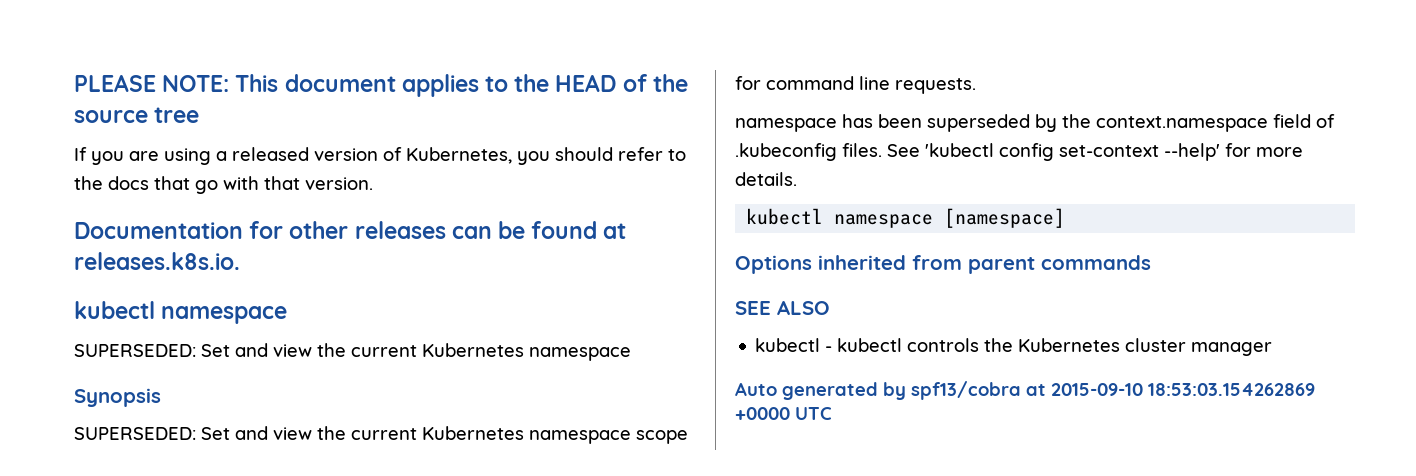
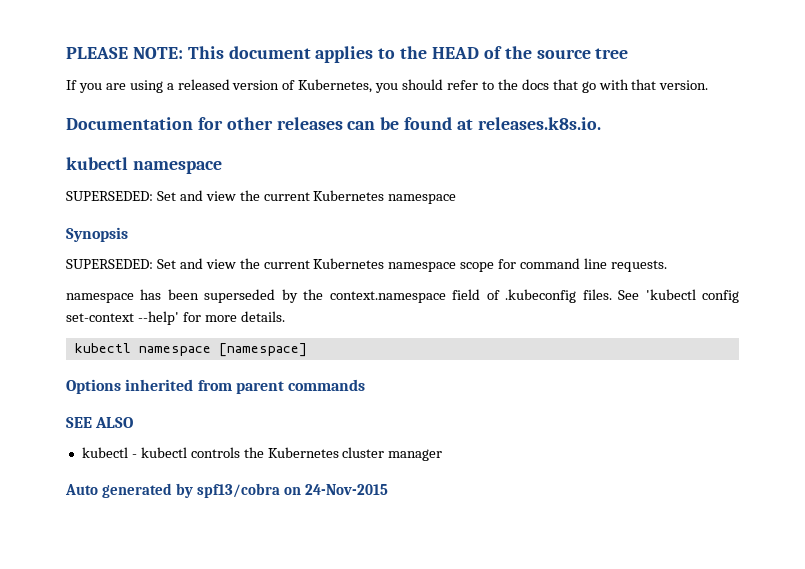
- Auto generated by spf13/cobra at 2015-09-10 18:53:03.154262869 +0000 UTC
+ Auto generated by spf13/cobra on 24-Nov-2015

